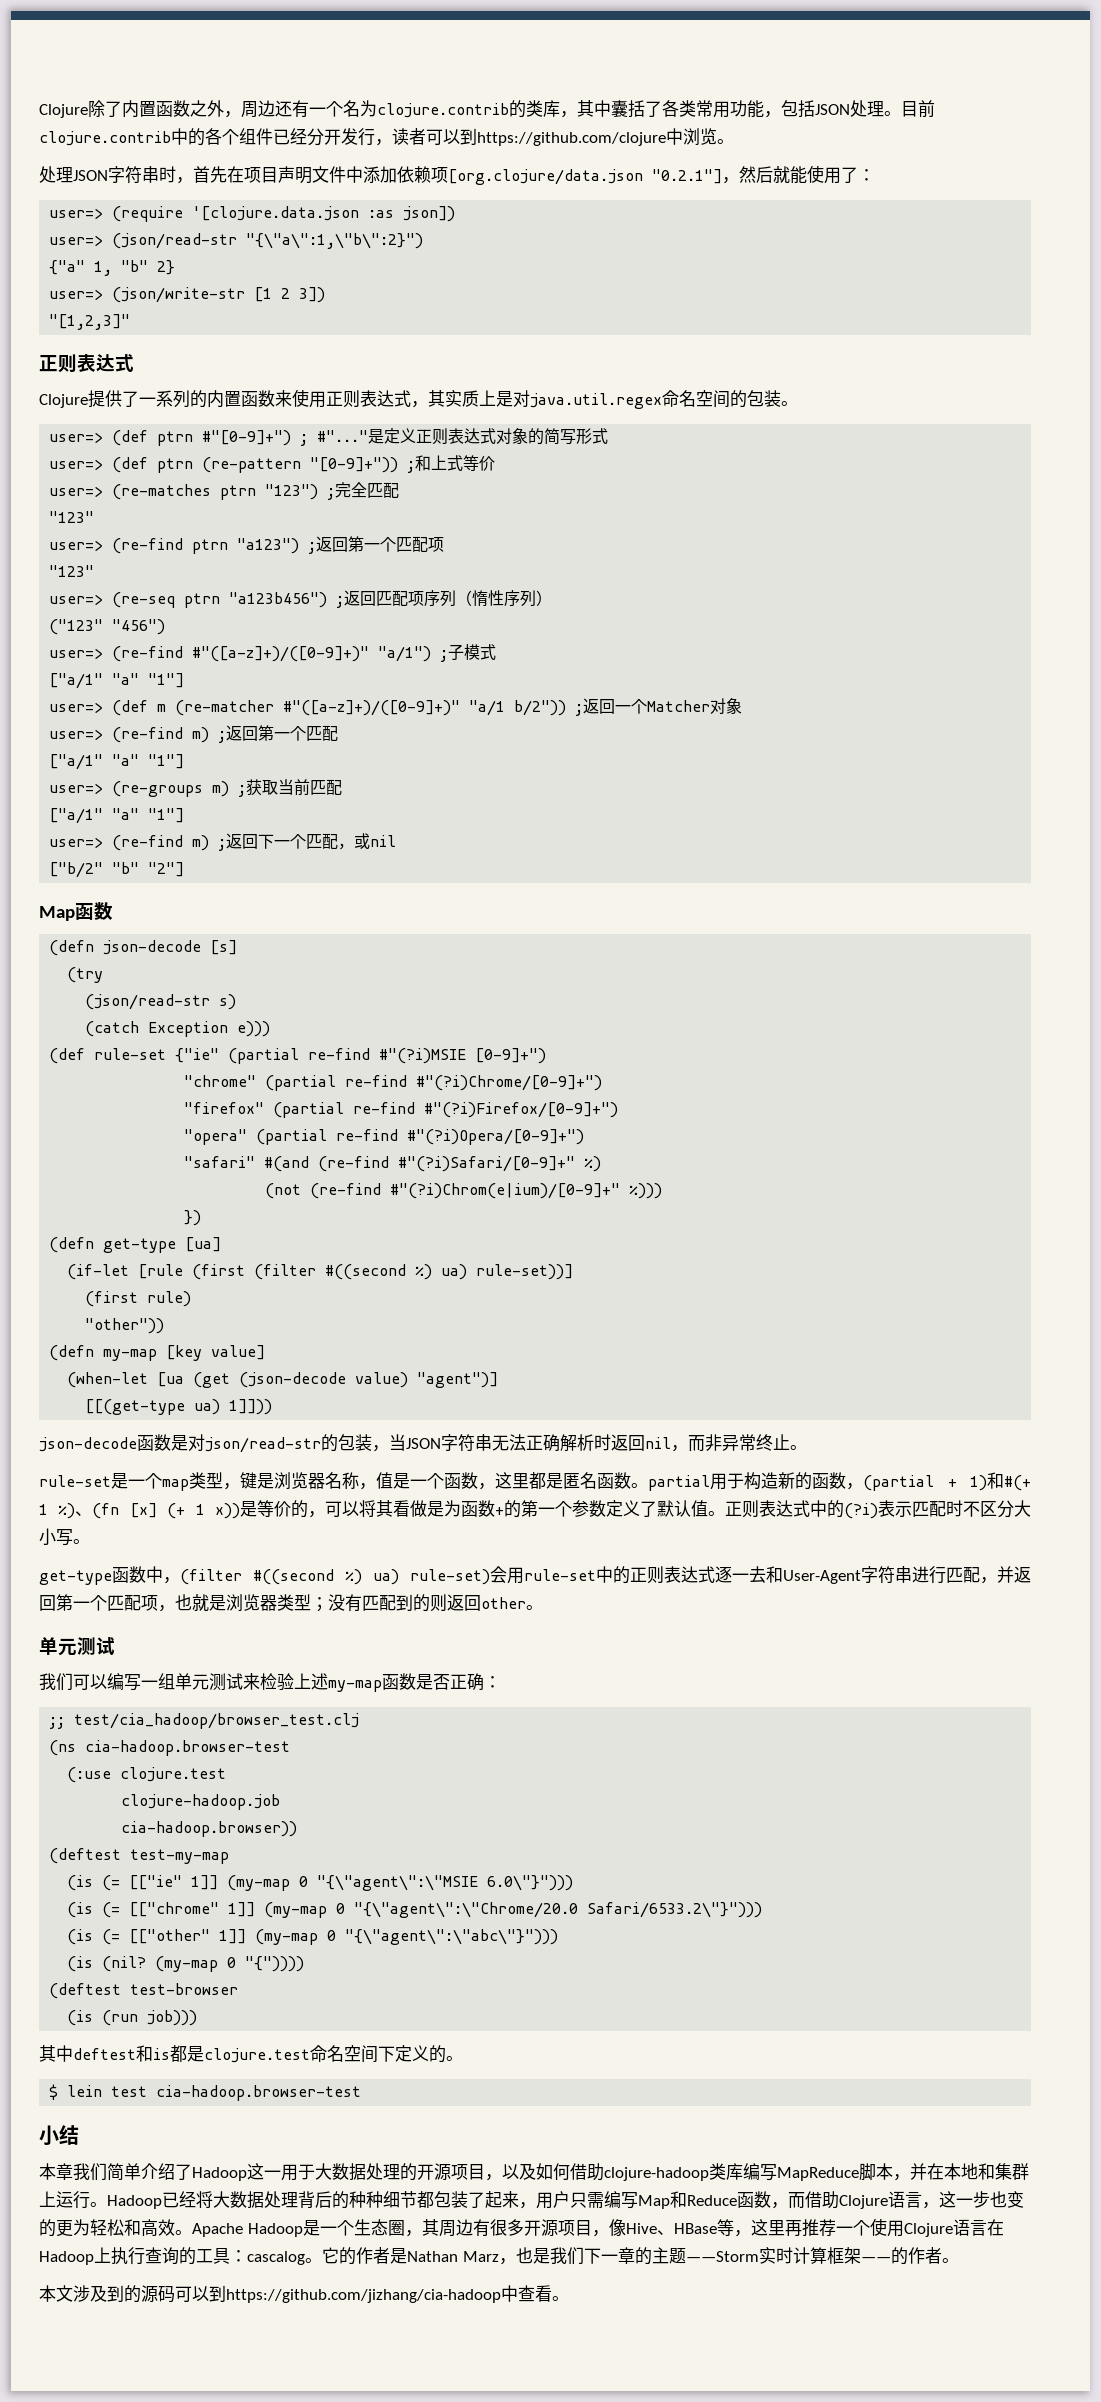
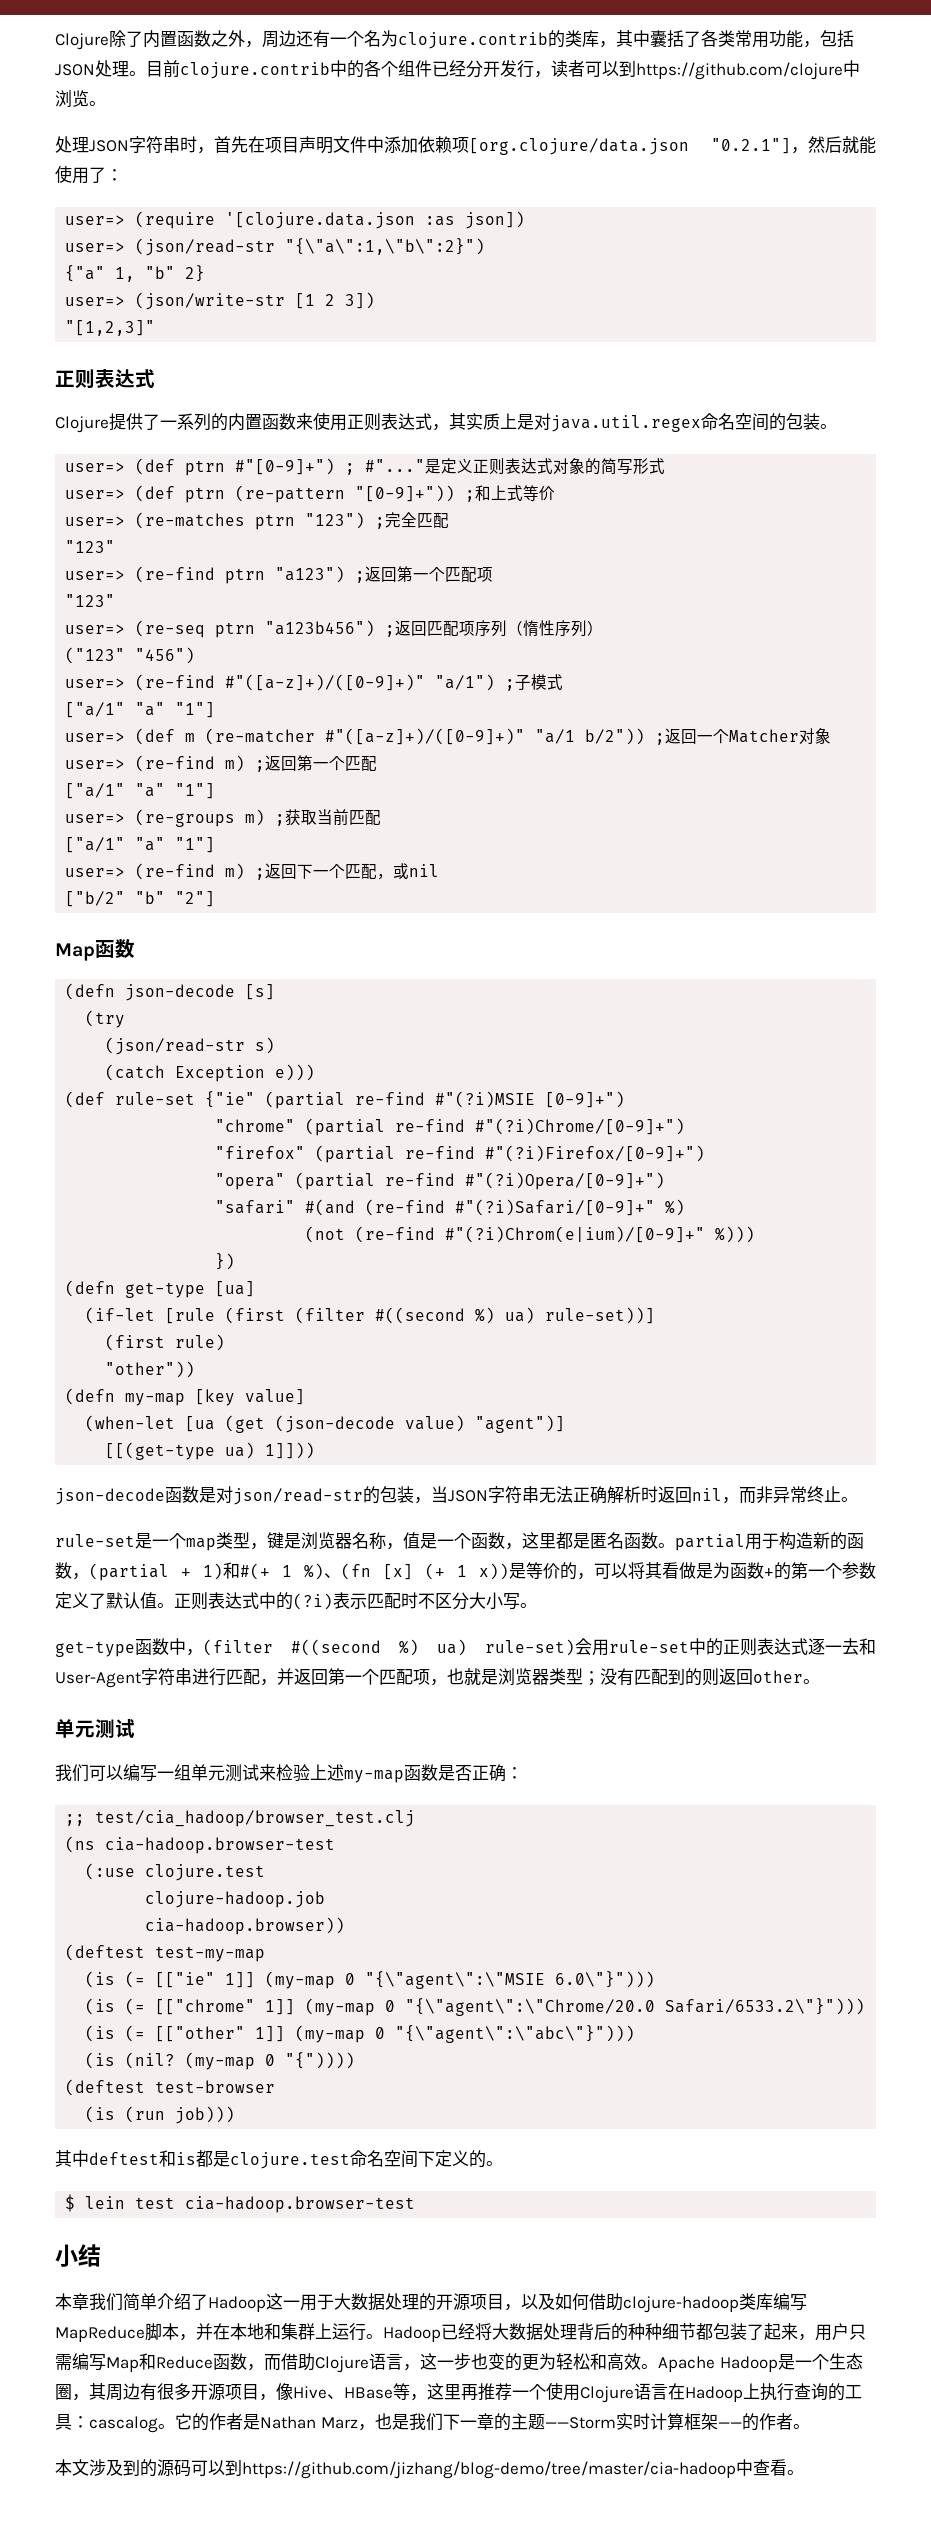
- 本文涉及到的源码可以到https://github.com/jizhang/cia-hadoop中查看。
+ 本文涉及到的源码可以到https://github.com/jizhang/blog-demo/tree/master/cia-hadoop中查看。

